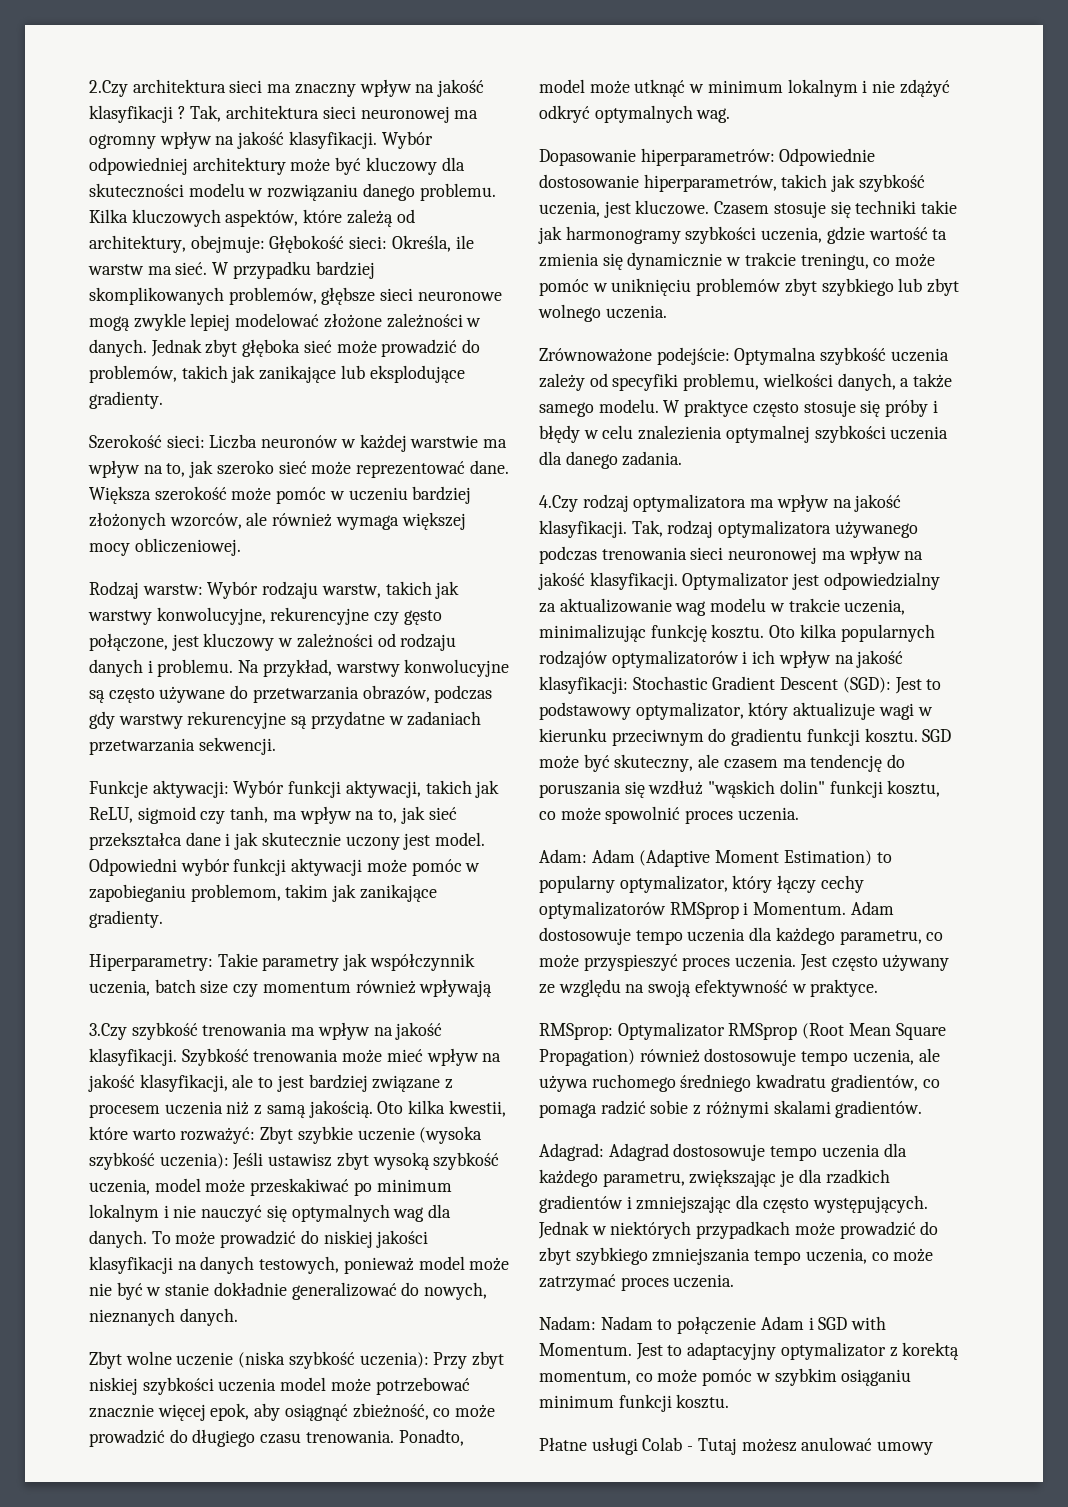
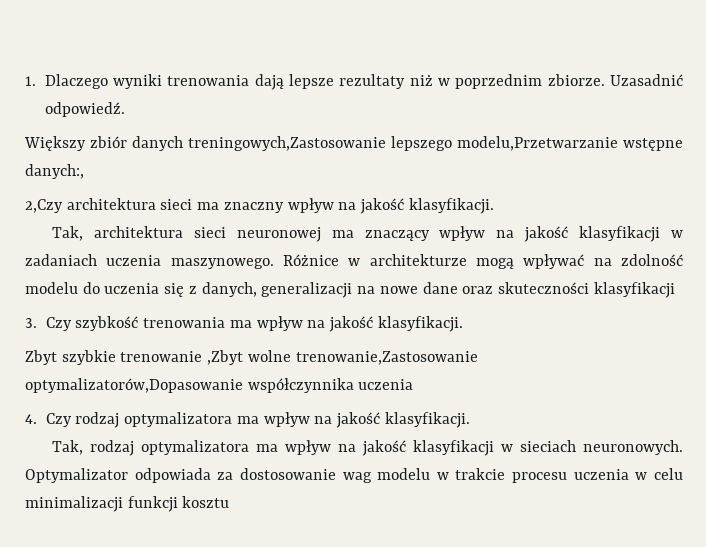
- 2.Czy architektura sieci ma znaczny wpływ na jakość klasyfikacji ? Tak, architektura sieci neuronowej ma ogromny wpływ na jakość klasyfikacji. Wybór odpowiedniej architektury może być kluczowy dla skuteczności modelu w rozwiązaniu danego problemu. Kilka kluczowych aspektów, które zależą od architektury, obejmuje: Głębokość sieci: Określa, ile warstw ma sieć. W przypadku bardziej skomplikowanych problemów, głębsze sieci neuronowe mogą zwykle lepiej modelować złożone zależności w danych. Jednak zbyt głęboka sieć może prowadzić do problemów, takich jak zanikające lub eksplodujące gradienty.
- Szerokość sieci: Liczba neuronów w każdej warstwie ma wpływ na to, jak szeroko sieć może reprezentować dane. Większa szerokość może pomóc w uczeniu bardziej złożonych wzorców, ale również wymaga większej mocy obliczeniowej.
- Rodzaj warstw: Wybór rodzaju warstw, takich jak warstwy konwolucyjne, rekurencyjne czy gęsto połączone, jest kluczowy w zależności od rodzaju danych i problemu. Na przykład, warstwy konwolucyjne są często używane do przetwarzania obrazów, podczas gdy warstwy rekurencyjne są przydatne w zadaniach przetwarzania sekwencji.
- Funkcje aktywacji: Wybór funkcji aktywacji, takich jak ReLU, sigmoid czy tanh, ma wpływ na to, jak sieć przekształca dane i jak skutecznie uczony jest model. Odpowiedni wybór funkcji aktywacji może pomóc w zapobieganiu problemom, takim jak zanikające gradienty.
- Hiperparametry: Takie parametry jak współczynnik uczenia, batch size czy momentum również wpływają
- 3.Czy szybkość trenowania ma wpływ na jakość klasyfikacji. Szybkość trenowania może mieć wpływ na jakość klasyfikacji, ale to jest bardziej związane z procesem uczenia niż z samą jakością. Oto kilka kwestii, które warto rozważyć: Zbyt szybkie uczenie (wysoka szybkość uczenia): Jeśli ustawisz zbyt wysoką szybkość uczenia, model może przeskakiwać po minimum lokalnym i nie nauczyć się optymalnych wag dla danych. To może prowadzić do niskiej jakości klasyfikacji na danych testowych, ponieważ model może nie być w stanie dokładnie generalizować do nowych, nieznanych danych.
- Zbyt wolne uczenie (niska szybkość uczenia): Przy zbyt niskiej szybkości uczenia model może potrzebować znacznie więcej epok, aby osiągnąć zbieżność, co może prowadzić do długiego czasu trenowania. Ponadto, model może utknąć w minimum lokalnym i nie zdążyć odkryć optymalnych wag.
- Dopasowanie hiperparametrów: Odpowiednie dostosowanie hiperparametrów, takich jak szybkość uczenia, jest kluczowe. Czasem stosuje się techniki takie jak harmonogramy szybkości uczenia, gdzie wartość ta zmienia się dynamicznie w trakcie treningu, co może pomóc w uniknięciu problemów zbyt szybkiego lub zbyt wolnego uczenia.
- Zrównoważone podejście: Optymalna szybkość uczenia zależy od specyfiki problemu, wielkości danych, a także samego modelu. W praktyce często stosuje się próby i błędy w celu znalezienia optymalnej szybkości uczenia dla danego zadania.
- 4.Czy rodzaj optymalizatora ma wpływ na jakość klasyfikacji. Tak, rodzaj optymalizatora używanego podczas trenowania sieci neuronowej ma wpływ na jakość klasyfikacji. Optymalizator jest odpowiedzialny za aktualizowanie wag modelu w trakcie uczenia, minimalizując funkcję kosztu. Oto kilka popularnych rodzajów optymalizatorów i ich wpływ na jakość klasyfikacji: Stochastic Gradient Descent (SGD): Jest to podstawowy optymalizator, który aktualizuje wagi w kierunku przeciwnym do gradientu funkcji kosztu. SGD może być skuteczny, ale czasem ma tendencję do poruszania się wzdłuż "wąskich dolin" funkcji kosztu, co może spowolnić proces uczenia.
- Adam: Adam (Adaptive Moment Estimation) to popularny optymalizator, który łączy cechy optymalizatorów RMSprop i Momentum. Adam dostosowuje tempo uczenia dla każdego parametru, co może przyspieszyć proces uczenia. Jest często używany ze względu na swoją efektywność w praktyce.
- RMSprop: Optymalizator RMSprop (Root Mean Square Propagation) również dostosowuje tempo uczenia, ale używa ruchomego średniego kwadratu gradientów, co pomaga radzić sobie z różnymi skalami gradientów.
- Adagrad: Adagrad dostosowuje tempo uczenia dla każdego parametru, zwiększając je dla rzadkich gradientów i zmniejszając dla często występujących. Jednak w niektórych przypadkach może prowadzić do zbyt szybkiego zmniejszania tempo uczenia, co może zatrzymać proces uczenia.
- Nadam: Nadam to połączenie Adam i SGD with Momentum. Jest to adaptacyjny optymalizator z korektą momentum, co może pomóc w szybkim osiąganiu minimum funkcji kosztu.
- Płatne usługi Colab - Tutaj możesz anulować umowy
+ 1. Dlaczego wyniki trenowania dają lepsze rezultaty niż w poprzednim zbiorze. Uzasadnić odpowiedź.
+ Większy zbiór danych treningowych,Zastosowanie lepszego modelu,Przetwarzanie wstępne danych:,
+ 2,Czy architektura sieci ma znaczny wpływ na jakość klasyfikacji.
+ Tak, architektura sieci neuronowej ma znaczący wpływ na jakość klasyfikacji w zadaniach uczenia maszynowego. Różnice w architekturze mogą wpływać na zdolność modelu do uczenia się z danych, generalizacji na nowe dane oraz skuteczności klasyfikacji
+ 3. Czy szybkość trenowania ma wpływ na jakość klasyfikacji.
+ Zbyt szybkie trenowanie ,Zbyt wolne trenowanie,Zastosowanie optymalizatorów,Dopasowanie współczynnika uczenia
+ 4. Czy rodzaj optymalizatora ma wpływ na jakość klasyfikacji.
+ Tak, rodzaj optymalizatora ma wpływ na jakość klasyfikacji w sieciach neuronowych. Optymalizator odpowiada za dostosowanie wag modelu w trakcie procesu uczenia w celu minimalizacji funkcji kosztu

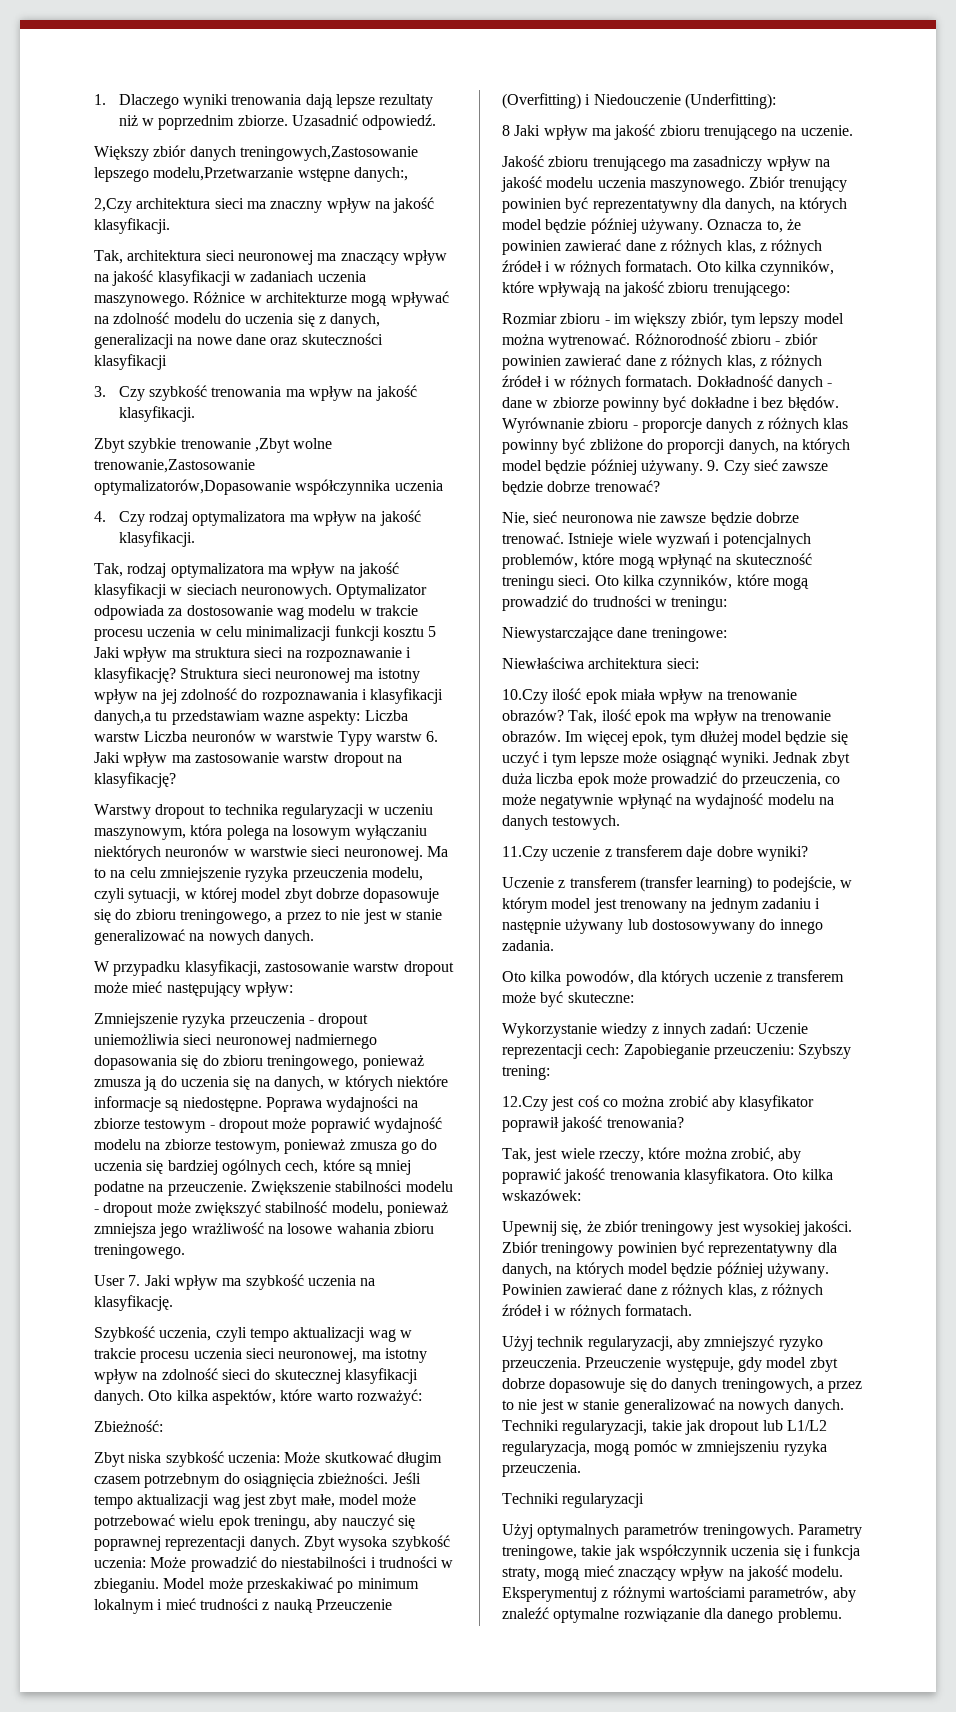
- Optymalizator odpowiada za dostosowanie wag modelu w trakcie procesu uczenia w celu minimalizacji funkcji kosztu
+ Optymalizator odpowiada za dostosowanie wag modelu w trakcie procesu uczenia w celu minimalizacji funkcji kosztu 5 Jaki wpływ ma struktura sieci na rozpoznawanie i klasyfikację? Struktura sieci neuronowej ma istotny wpływ na jej zdolność do rozpoznawania i klasyfikacji danych,a tu przedstawiam wazne aspekty: Liczba warstw Liczba neuronów w warstwie Typy warstw 6. Jaki wpływ ma zastosowanie warstw dropout na klasyfikację?
+ Warstwy dropout to technika regularyzacji w uczeniu maszynowym, która polega na losowym wyłączaniu niektórych neuronów w warstwie sieci neuronowej. Ma to na celu zmniejszenie ryzyka przeuczenia modelu, czyli sytuacji, w której model zbyt dobrze dopasowuje się do zbioru treningowego, a przez to nie jest w stanie generalizować na nowych danych.
+ W przypadku klasyfikacji, zastosowanie warstw dropout może mieć następujący wpływ:
+ Zmniejszenie ryzyka przeuczenia - dropout uniemożliwia sieci neuronowej nadmiernego dopasowania się do zbioru treningowego, ponieważ zmusza ją do uczenia się na danych, w których niektóre informacje są niedostępne. Poprawa wydajności na zbiorze testowym - dropout może poprawić wydajność modelu na zbiorze testowym, ponieważ zmusza go do uczenia się bardziej ogólnych cech, które są mniej podatne na przeuczenie. Zwiększenie stabilności modelu - dropout może zwiększyć stabilność modelu, ponieważ zmniejsza jego wrażliwość na losowe wahania zbioru treningowego.
+ User 7. Jaki wpływ ma szybkość uczenia na klasyfikację.
+ Szybkość uczenia, czyli tempo aktualizacji wag w trakcie procesu uczenia sieci neuronowej, ma istotny wpływ na zdolność sieci do skutecznej klasyfikacji danych. Oto kilka aspektów, które warto rozważyć:
+ Zbieżność:
+ Zbyt niska szybkość uczenia: Może skutkować długim czasem potrzebnym do osiągnięcia zbieżności. Jeśli tempo aktualizacji wag jest zbyt małe, model może potrzebować wielu epok treningu, aby nauczyć się poprawnej reprezentacji danych. Zbyt wysoka szybkość uczenia: Może prowadzić do niestabilności i trudności w zbieganiu. Model może przeskakiwać po minimum lokalnym i mieć trudności z nauką Przeuczenie (Overfitting) i Niedouczenie (Underfitting):
+ 8 Jaki wpływ ma jakość zbioru trenującego na uczenie.
+ Jakość zbioru trenującego ma zasadniczy wpływ na jakość modelu uczenia maszynowego. Zbiór trenujący powinien być reprezentatywny dla danych, na których model będzie później używany. Oznacza to, że powinien zawierać dane z różnych klas, z różnych źródeł i w różnych formatach. Oto kilka czynników, które wpływają na jakość zbioru trenującego:
+ Rozmiar zbioru - im większy zbiór, tym lepszy model można wytrenować. Różnorodność zbioru - zbiór powinien zawierać dane z różnych klas, z różnych źródeł i w różnych formatach. Dokładność danych - dane w zbiorze powinny być dokładne i bez błędów. Wyrównanie zbioru - proporcje danych z różnych klas powinny być zbliżone do proporcji danych, na których model będzie później używany. 9. Czy sieć zawsze będzie dobrze trenować?
+ Nie, sieć neuronowa nie zawsze będzie dobrze trenować. Istnieje wiele wyzwań i potencjalnych problemów, które mogą wpłynąć na skuteczność treningu sieci. Oto kilka czynników, które mogą prowadzić do trudności w treningu:
+ Niewystarczające dane treningowe:
+ Niewłaściwa architektura sieci:
+ 10.Czy ilość epok miała wpływ na trenowanie obrazów? Tak, ilość epok ma wpływ na trenowanie obrazów. Im więcej epok, tym dłużej model będzie się uczyć i tym lepsze może osiągnąć wyniki. Jednak zbyt duża liczba epok może prowadzić do przeuczenia, co może negatywnie wpłynąć na wydajność modelu na danych testowych.
+ 11.Czy uczenie z transferem daje dobre wyniki?
+ Uczenie z transferem (transfer learning) to podejście, w którym model jest trenowany na jednym zadaniu i następnie używany lub dostosowywany do innego zadania.
+ Oto kilka powodów, dla których uczenie z transferem może być skuteczne:
+ Wykorzystanie wiedzy z innych zadań: Uczenie reprezentacji cech: Zapobieganie przeuczeniu: Szybszy trening:
+ 12.Czy jest coś co można zrobić aby klasyfikator poprawił jakość trenowania?
+ Tak, jest wiele rzeczy, które można zrobić, aby poprawić jakość trenowania klasyfikatora. Oto kilka wskazówek:
+ Upewnij się, że zbiór treningowy jest wysokiej jakości. Zbiór treningowy powinien być reprezentatywny dla danych, na których model będzie później używany. Powinien zawierać dane z różnych klas, z różnych źródeł i w różnych formatach.
+ Użyj technik regularyzacji, aby zmniejszyć ryzyko przeuczenia. Przeuczenie występuje, gdy model zbyt dobrze dopasowuje się do danych treningowych, a przez to nie jest w stanie generalizować na nowych danych. Techniki regularyzacji, takie jak dropout lub L1/L2 regularyzacja, mogą pomóc w zmniejszeniu ryzyka przeuczenia.
+ Techniki regularyzacji
+ Użyj optymalnych parametrów treningowych. Parametry treningowe, takie jak współczynnik uczenia się i funkcja straty, mogą mieć znaczący wpływ na jakość modelu. Eksperymentuj z różnymi wartościami parametrów, aby znaleźć optymalne rozwiązanie dla danego problemu.

